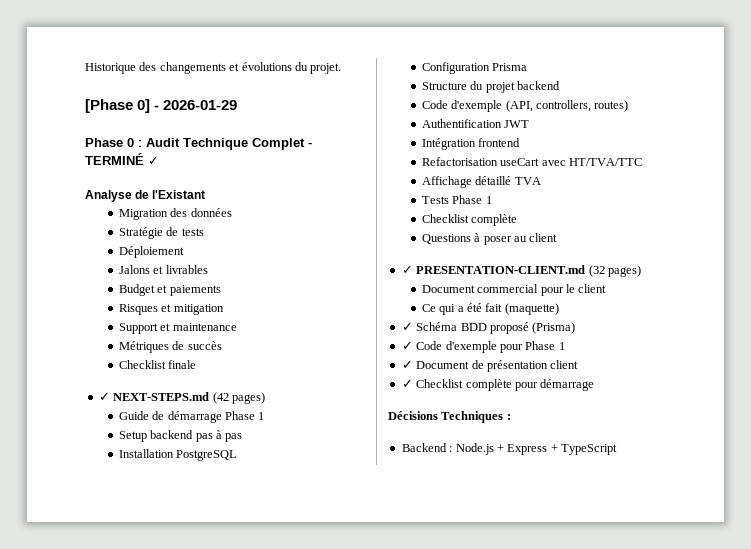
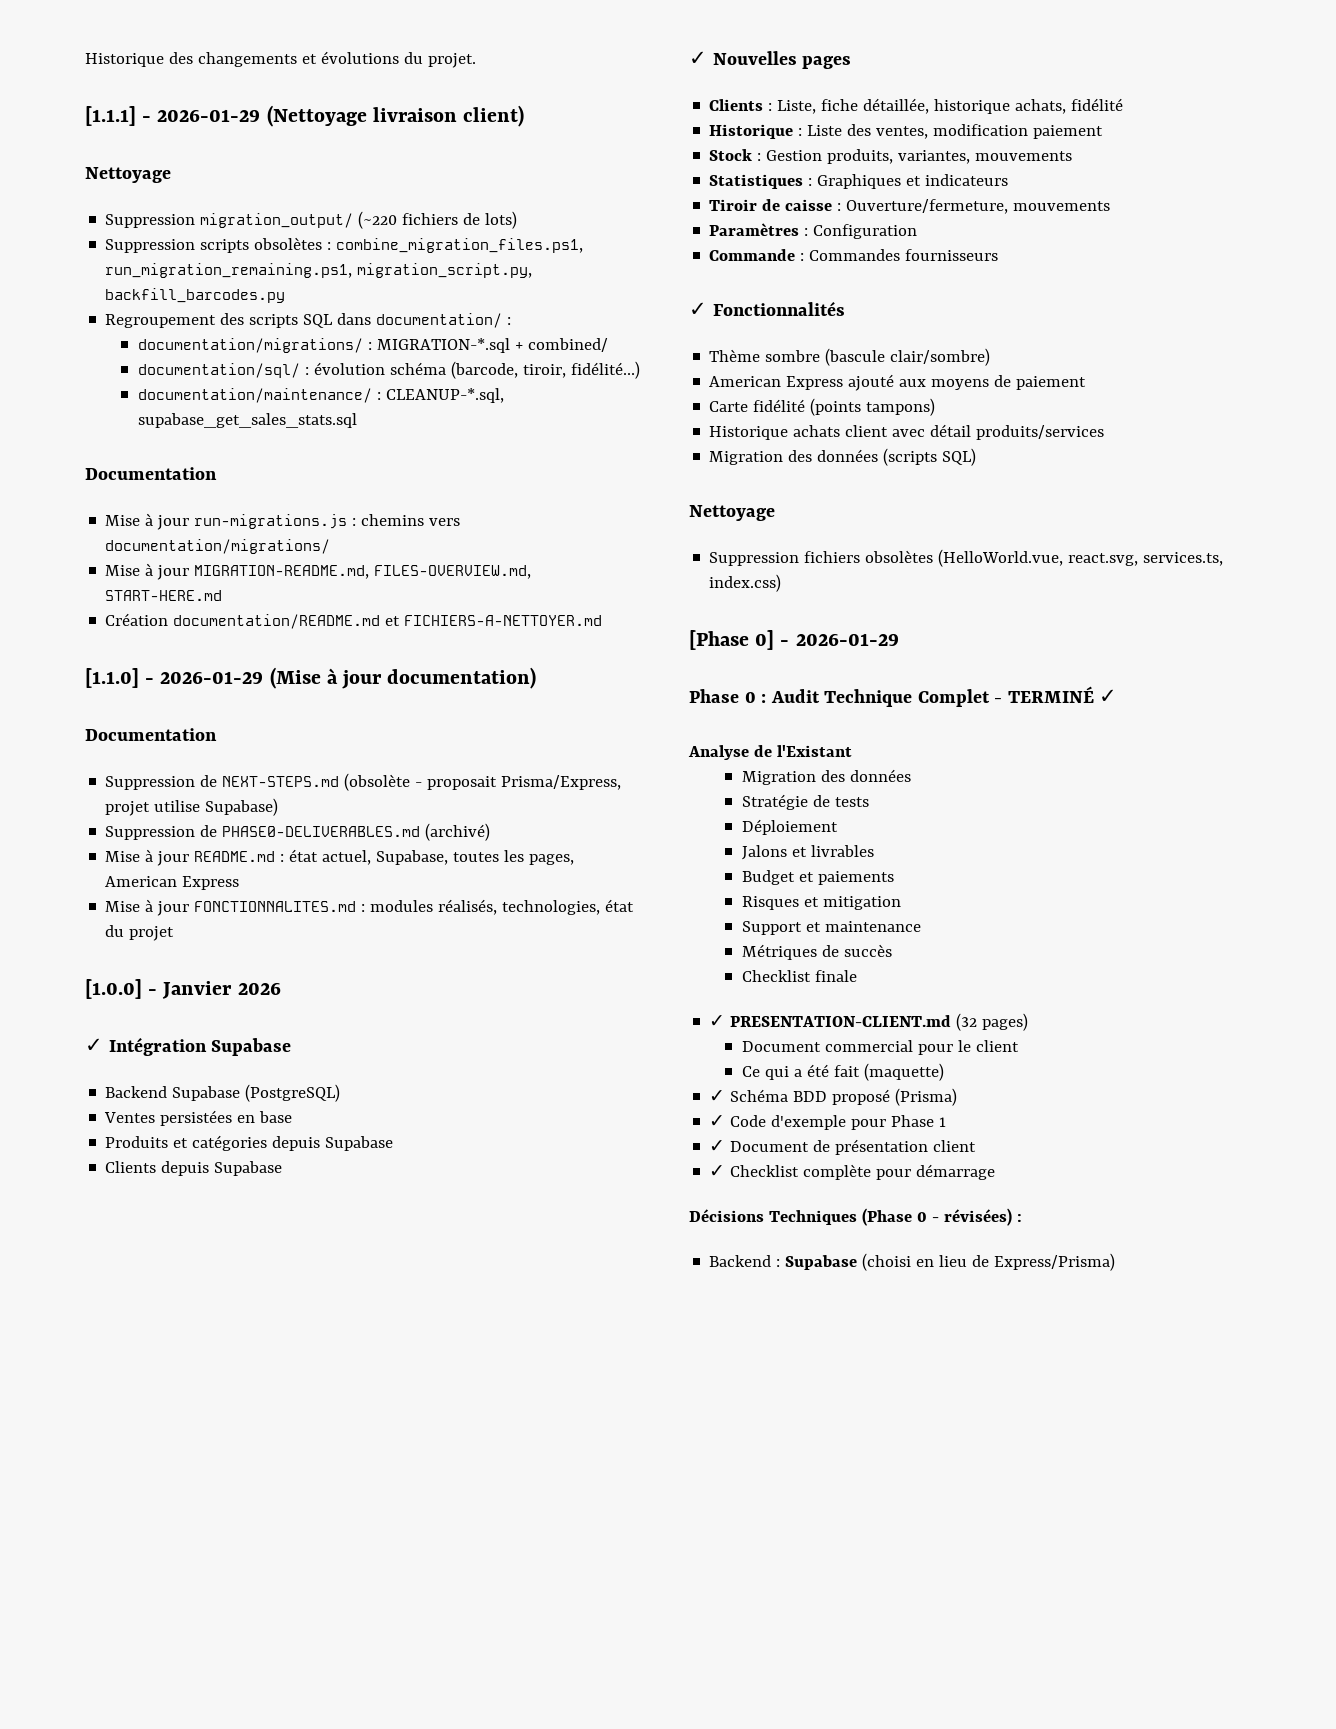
+ [1.1.1] - 2026-01-29 (Nettoyage livraison client)
+ Nettoyage
+ Suppression migration_output/ (~220 fichiers de lots)
+ Suppression scripts obsolètes : combine_migration_files.ps1, run_migration_remaining.ps1, migration_script.py, backfill_barcodes.py
+ Regroupement des scripts SQL dans documentation/ :
+ documentation/migrations/ : MIGRATION-*.sql + combined/
+ documentation/sql/ : évolution schéma (barcode, tiroir, fidélité…)
+ documentation/maintenance/ : CLEANUP-*.sql, supabase_get_sales_stats.sql
+ Documentation
+ Mise à jour run-migrations.js : chemins vers documentation/migrations/
+ Mise à jour MIGRATION-README.md, FILES-OVERVIEW.md, START-HERE.md
+ Création documentation/README.md et FICHIERS-A-NETTOYER.md
+ [1.1.0] - 2026-01-29 (Mise à jour documentation)
+ Documentation
+ Suppression de NEXT-STEPS.md (obsolète - proposait Prisma/Express, projet utilise Supabase)
+ Suppression de PHASE0-DELIVERABLES.md (archivé)
+ Mise à jour README.md : état actuel, Supabase, toutes les pages, American Express
+ Mise à jour FONCTIONNALITES.md : modules réalisés, technologies, état du projet
+ [1.0.0] - Janvier 2026
+ ✓ Intégration Supabase
+ Backend Supabase (PostgreSQL)
+ Ventes persistées en base
+ Produits et catégories depuis Supabase
+ Clients depuis Supabase
+ ✓ Nouvelles pages
+ Clients : Liste, fiche détaillée, historique achats, fidélité
+ Historique : Liste des ventes, modification paiement
+ Stock : Gestion produits, variantes, mouvements
+ Statistiques : Graphiques et indicateurs
+ Tiroir de caisse : Ouverture/fermeture, mouvements
+ Paramètres : Configuration
+ Commande : Commandes fournisseurs
+ ✓ Fonctionnalités
+ Thème sombre (bascule clair/sombre)
+ American Express ajouté aux moyens de paiement
+ Carte fidélité (points tampons)
+ Historique achats client avec détail produits/services
+ Migration des données (scripts SQL)
+ Nettoyage
+ Suppression fichiers obsolètes (HelloWorld.vue, react.svg, services.ts, index.css)
- ✓ NEXT-STEPS.md (42 pages)
- Guide de démarrage Phase 1
- Setup backend pas à pas
- Installation PostgreSQL
- Configuration Prisma
- Structure du projet backend
- Code d'exemple (API, controllers, routes)
- Authentification JWT
- Intégration frontend
- Refactorisation useCart avec HT/TVA/TTC
- Affichage détaillé TVA
- Tests Phase 1
- Checklist complète
- Questions à poser au client
- Décisions Techniques :
+ Décisions Techniques (Phase 0 - révisées) :
- Backend : Node.js + Express + TypeScript
+ Backend : Supabase (choisi en lieu de Express/Prisma)

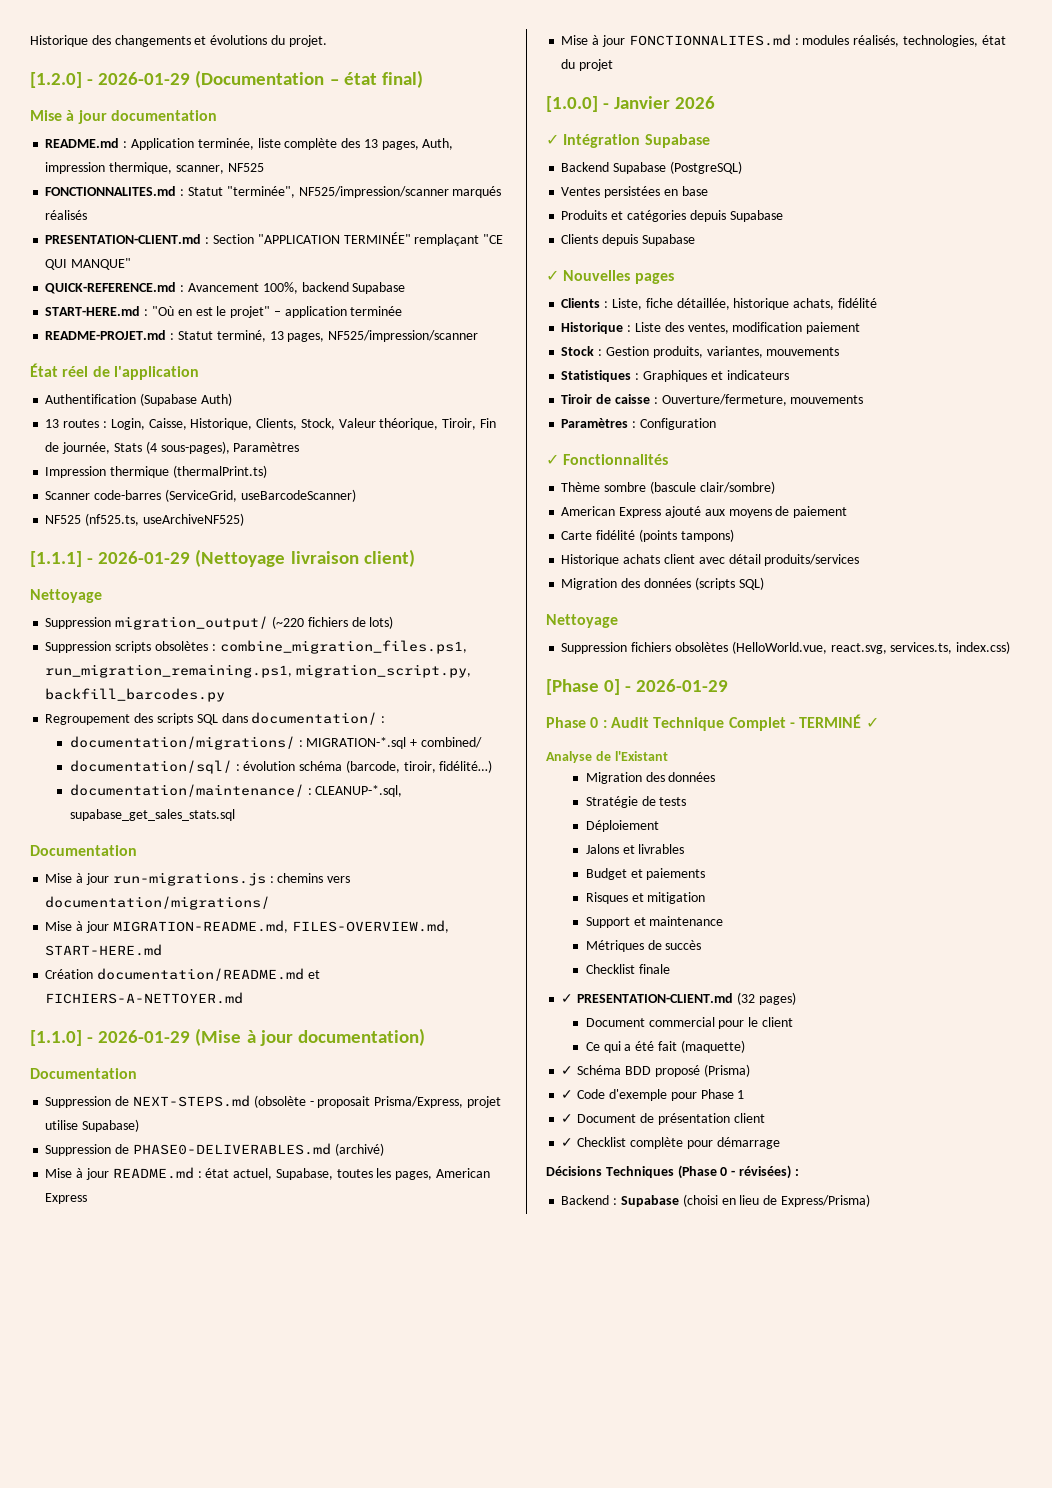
+ [1.2.0] - 2026-01-29 (Documentation – état final)
+ Mise à jour documentation
+ README.md : Application terminée, liste complète des 13 pages, Auth, impression thermique, scanner, NF525
+ FONCTIONNALITES.md : Statut "terminée", NF525/impression/scanner marqués réalisés
+ PRESENTATION-CLIENT.md : Section "APPLICATION TERMINÉE" remplaçant "CE QUI MANQUE"
+ QUICK-REFERENCE.md : Avancement 100%, backend Supabase
+ START-HERE.md : "Où en est le projet" – application terminée
+ README-PROJET.md : Statut terminé, 13 pages, NF525/impression/scanner
+ État réel de l'application
+ Authentification (Supabase Auth)
+ 13 routes : Login, Caisse, Historique, Clients, Stock, Valeur théorique, Tiroir, Fin de journée, Stats (4 sous-pages), Paramètres
+ Impression thermique (thermalPrint.ts)
+ Scanner code-barres (ServiceGrid, useBarcodeScanner)
+ NF525 (nf525.ts, useArchiveNF525)
- Commande : Commandes fournisseurs

